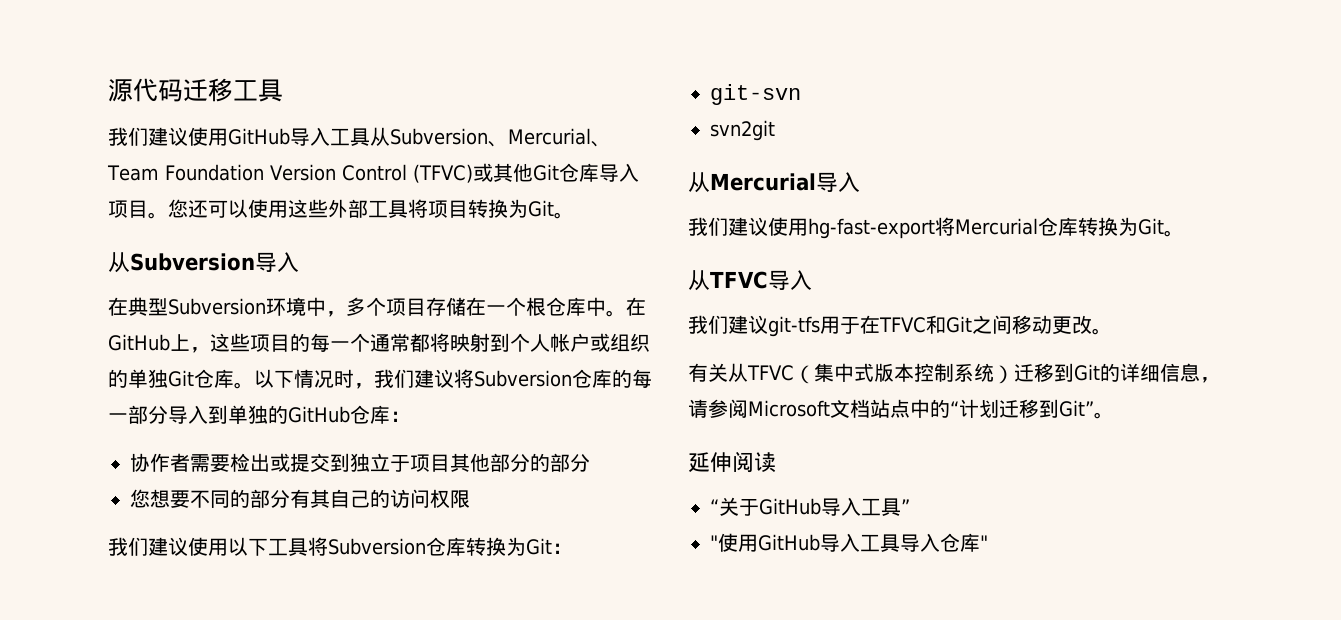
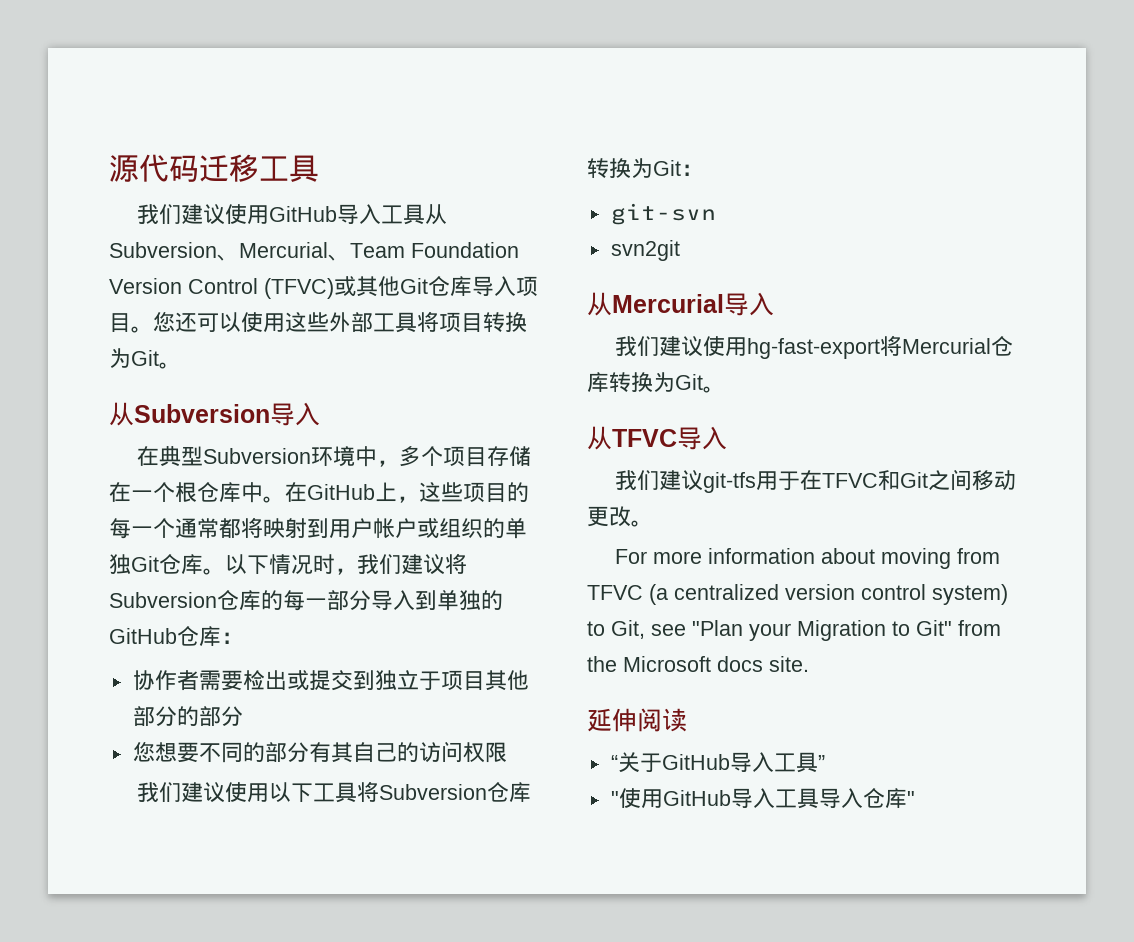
- 在GitHub上，这些项目的每一个通常都将映射到个人帐户或组织的单独Git仓库。
+ 在GitHub上，这些项目的每一个通常都将映射到用户帐户或组织的单独Git仓库。
- 有关从TFVC（集中式版本控制系统）迁移到Git的详细信息，请参阅Microsoft文档站点中的“计划迁移到Git”。
+ For more information about moving from TFVC (a centralized version control system) to Git, see "Plan your Migration to Git" from the Microsoft docs site.

